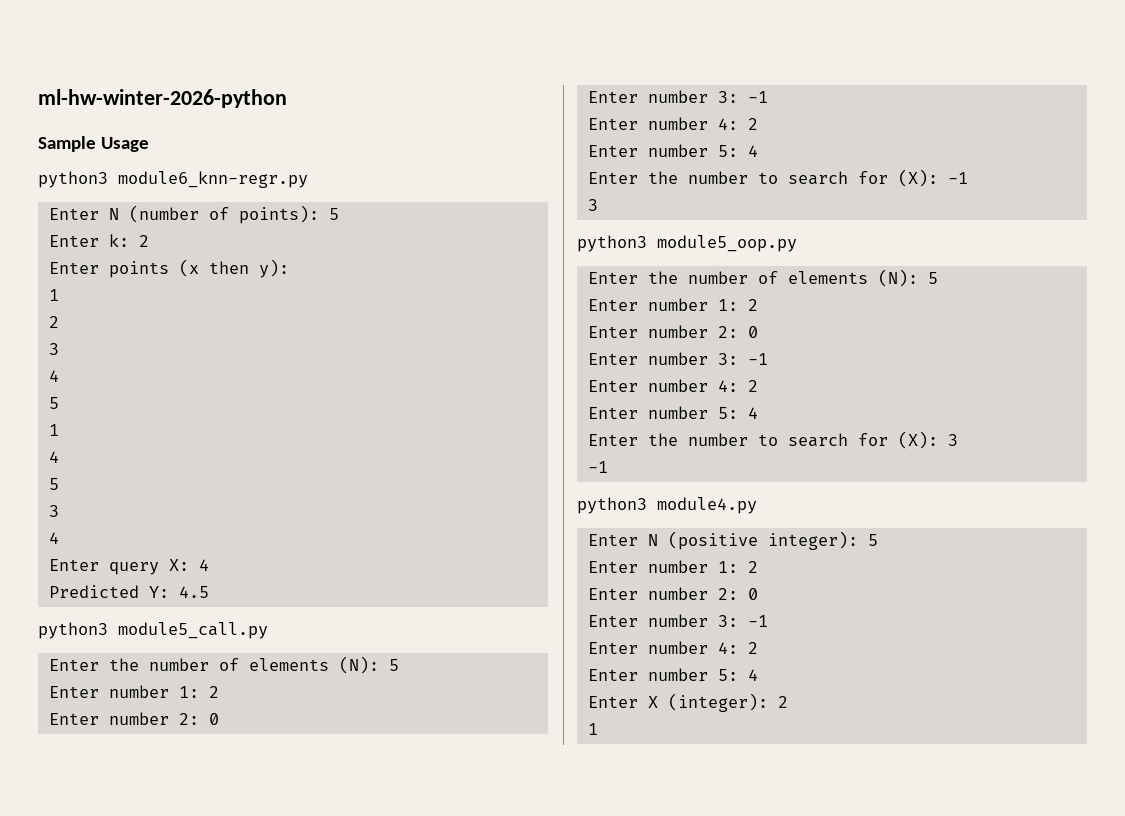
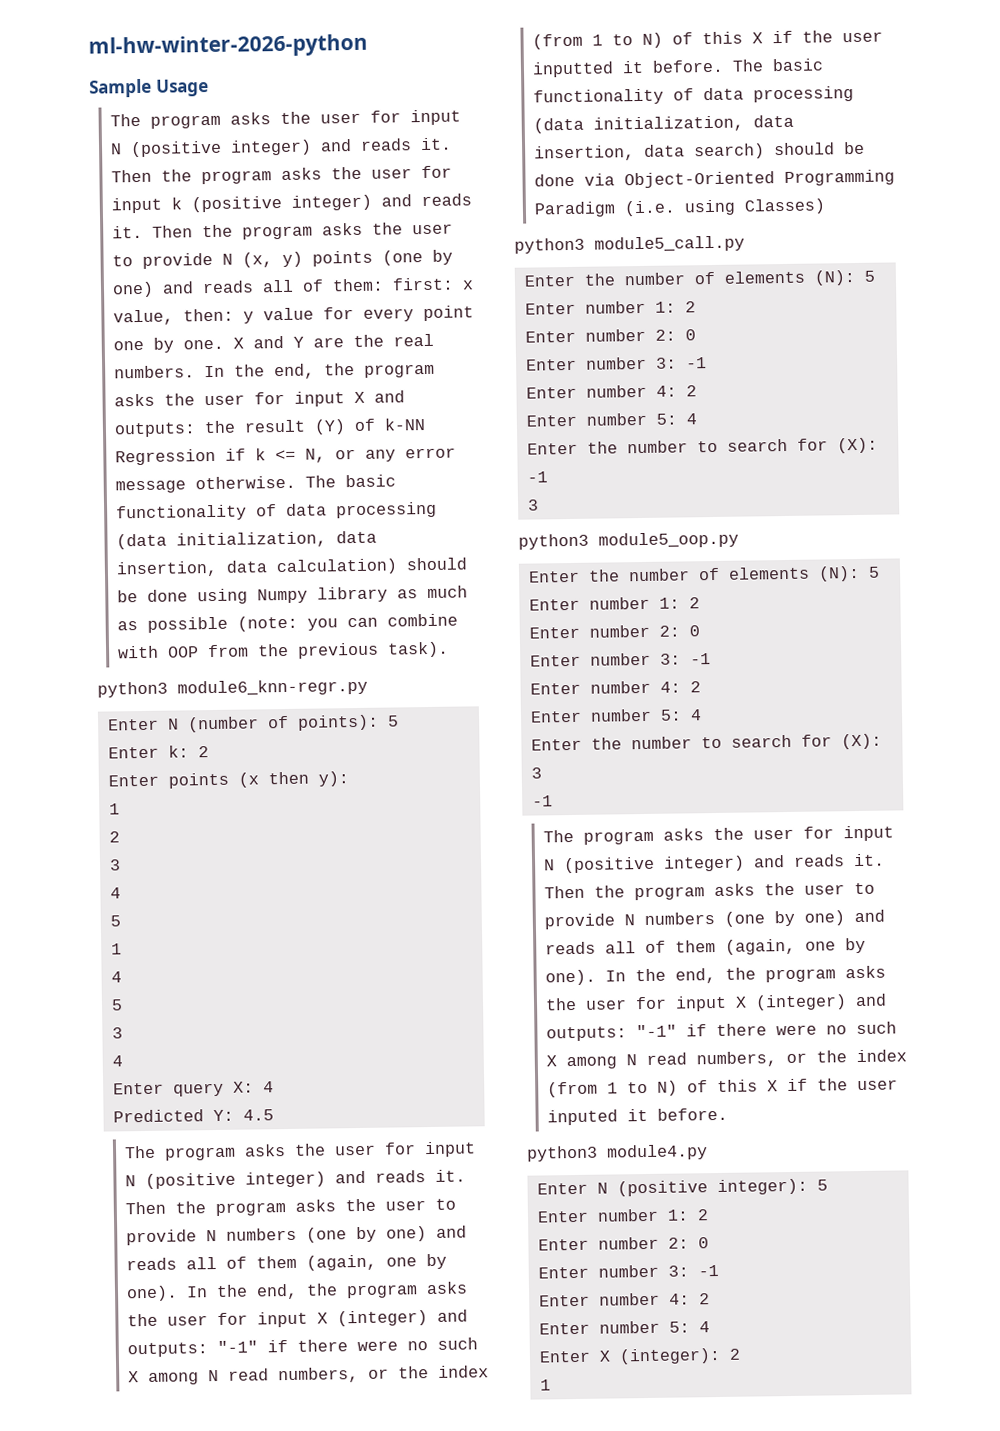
+ The program asks the user for input N (positive integer) and reads it. Then the program asks the user for input k (positive integer) and reads it. Then the program asks the user to provide N (x, y) points (one by one) and reads all of them: first: x value, then: y value for every point one by one. X and Y are the real numbers. In the end, the program asks the user for input X and outputs: the result (Y) of k-NN Regression if k <= N, or any error message otherwise. The basic functionality of data processing (data initialization, data insertion, data calculation) should be done using Numpy library as much as possible (note: you can combine with OOP from the previous task).
+ The program asks the user for input N (positive integer) and reads it. Then the program asks the user to provide N numbers (one by one) and reads all of them (again, one by one). In the end, the program asks the user for input X (integer) and outputs: "-1" if there were no such X among N read numbers, or the index (from 1 to N) of this X if the user inputted it before. The basic functionality of data processing (data initialization, data insertion, data search) should be done via Object-Oriented Programming Paradigm (i.e. using Classes)
+ The program asks the user for input N (positive integer) and reads it. Then the program asks the user to provide N numbers (one by one) and reads all of them (again, one by one). In the end, the program asks the user for input X (integer) and outputs: "-1" if there were no such X among N read numbers, or the index (from 1 to N) of this X if the user inputed it before.

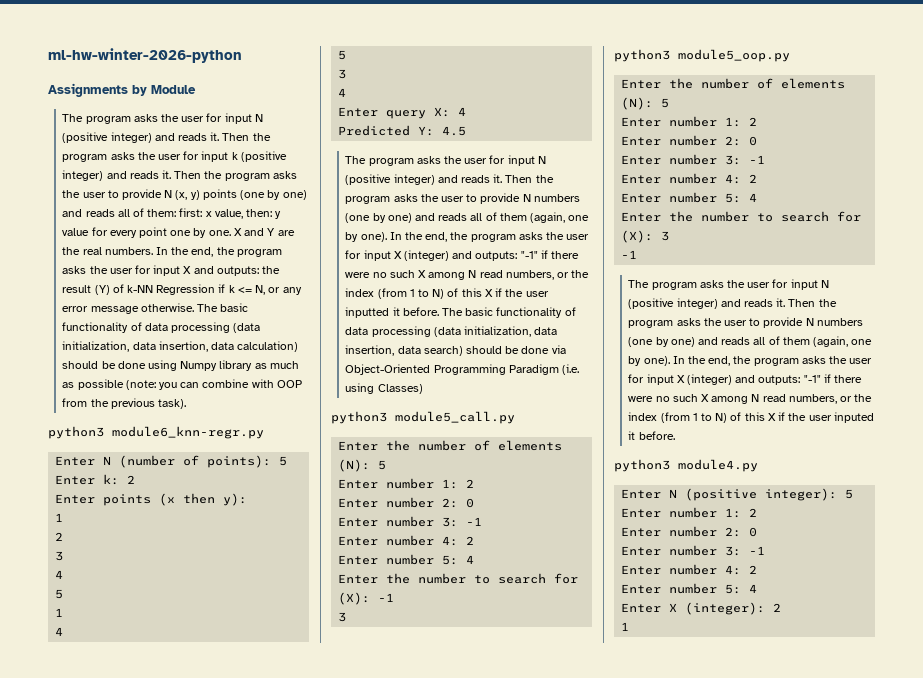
- Sample Usage
+ Assignments by Module

